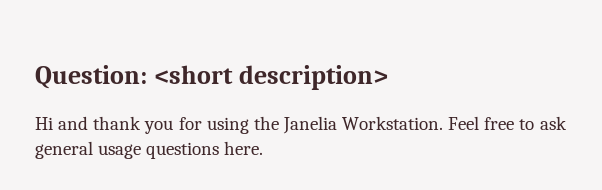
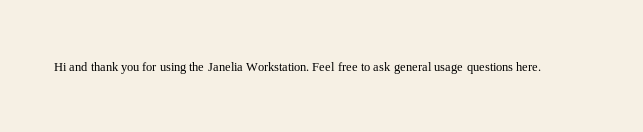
- Question: <short description>

